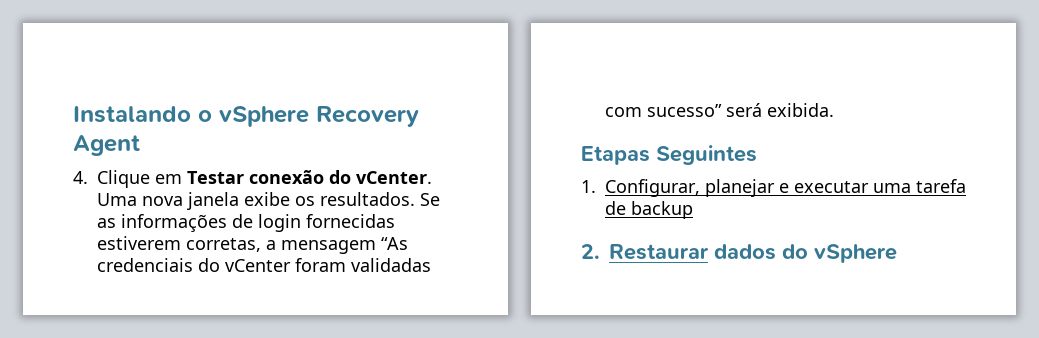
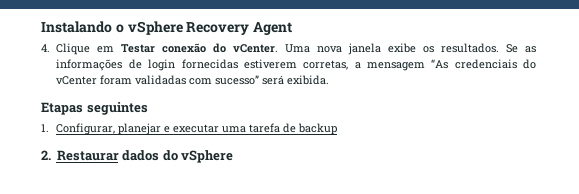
- Etapas Seguintes
+ Etapas seguintes

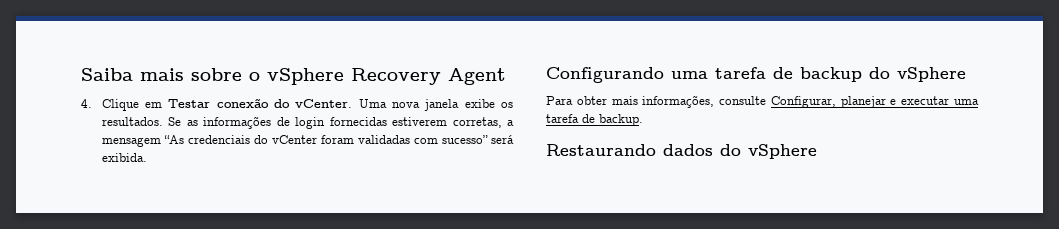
- Instalando o vSphere Recovery Agent
+ Saiba mais sobre o vSphere Recovery Agent
- Etapas seguintes
- 1. Configurar, planejar e executar uma tarefa de backup
- 2. Restaurar dados do vSphere
+ Configurando uma tarefa de backup do vSphere
+ Para obter mais informações, consulte Configurar, planejar e executar uma tarefa de backup.
+ Restaurando dados do vSphere

